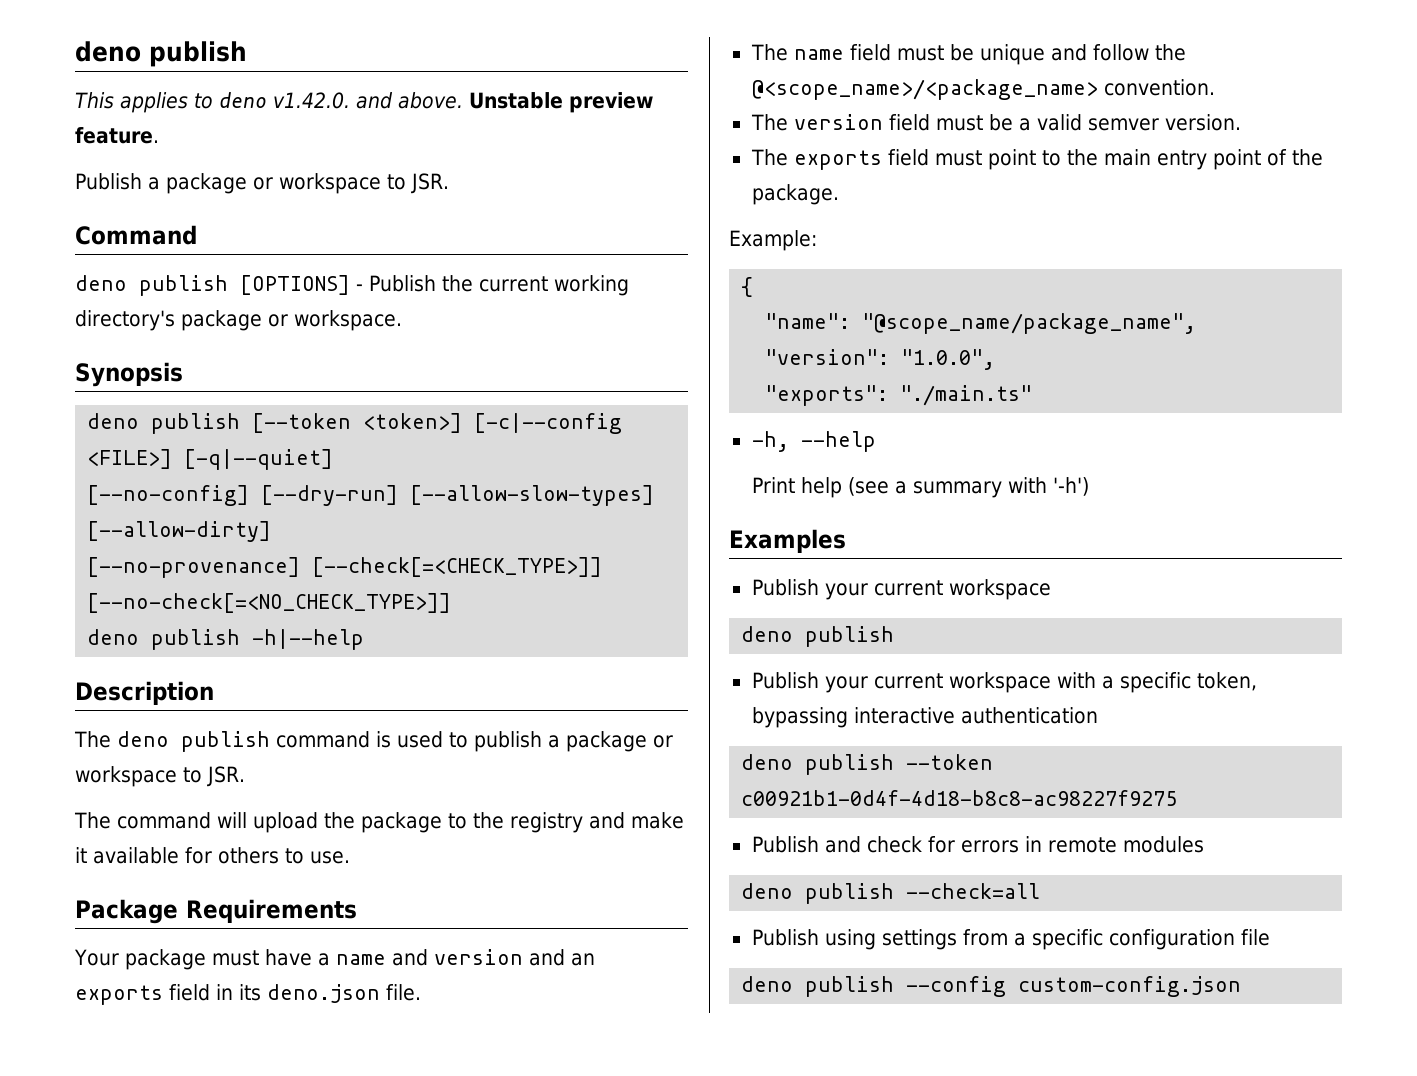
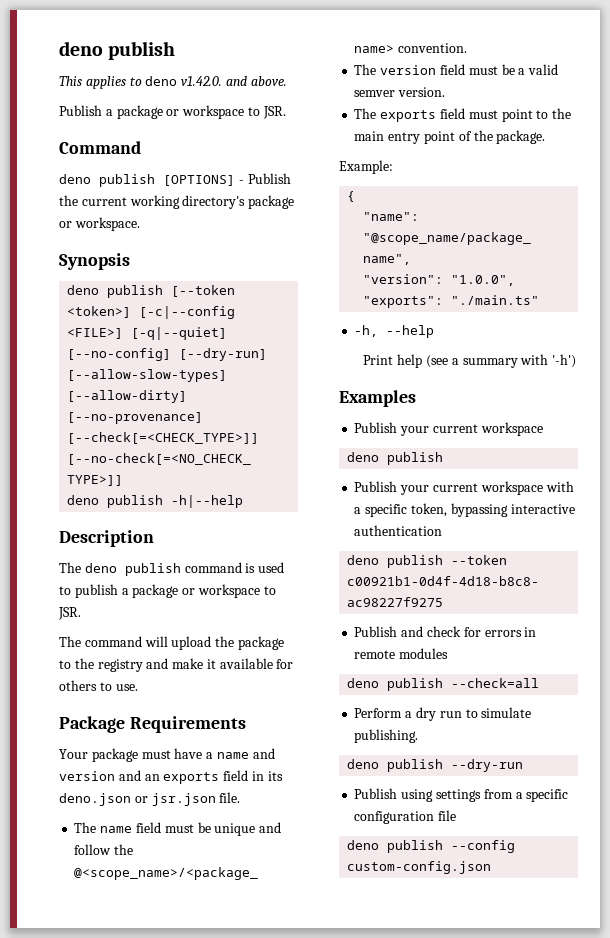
- Unstable preview feature.
- Your package must have a name and version and an exports field in its deno.json file.
+ Your package must have a name and version and an exports field in its deno.json or jsr.json file.
+ Perform a dry run to simulate publishing.
+ deno publish --dry-run

